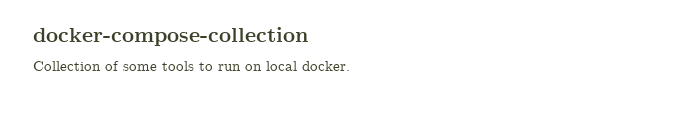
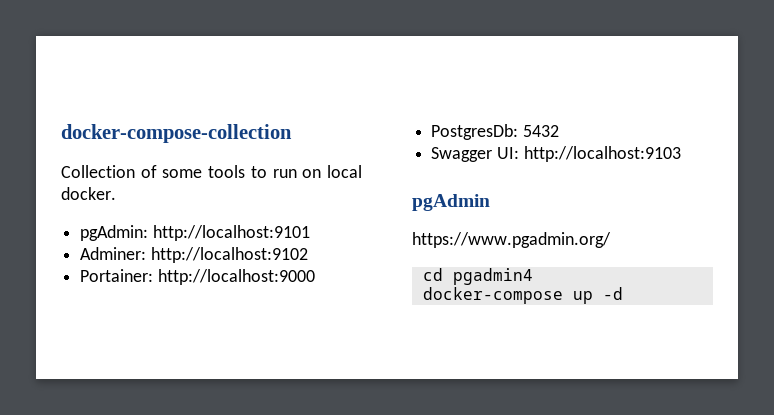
+ pgAdmin: http://localhost:9101
+ Adminer: http://localhost:9102
+ Portainer: http://localhost:9000
+ PostgresDb: 5432
+ Swagger UI: http://localhost:9103
+ pgAdmin
+ https://www.pgadmin.org/
+ cd pgadmin4
+ docker-compose up -d

